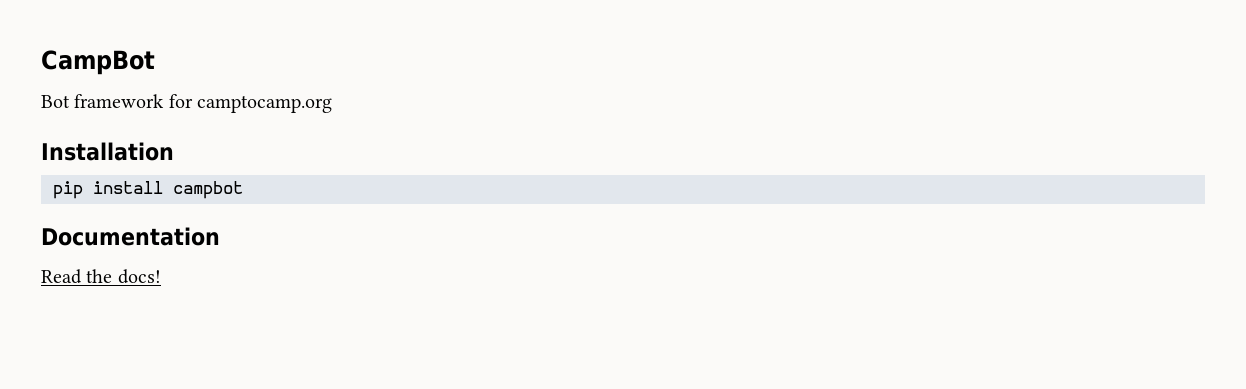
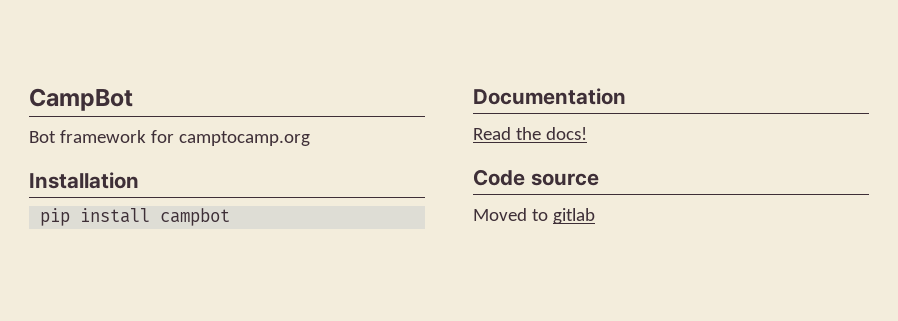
+ Code source
+ Moved to gitlab

